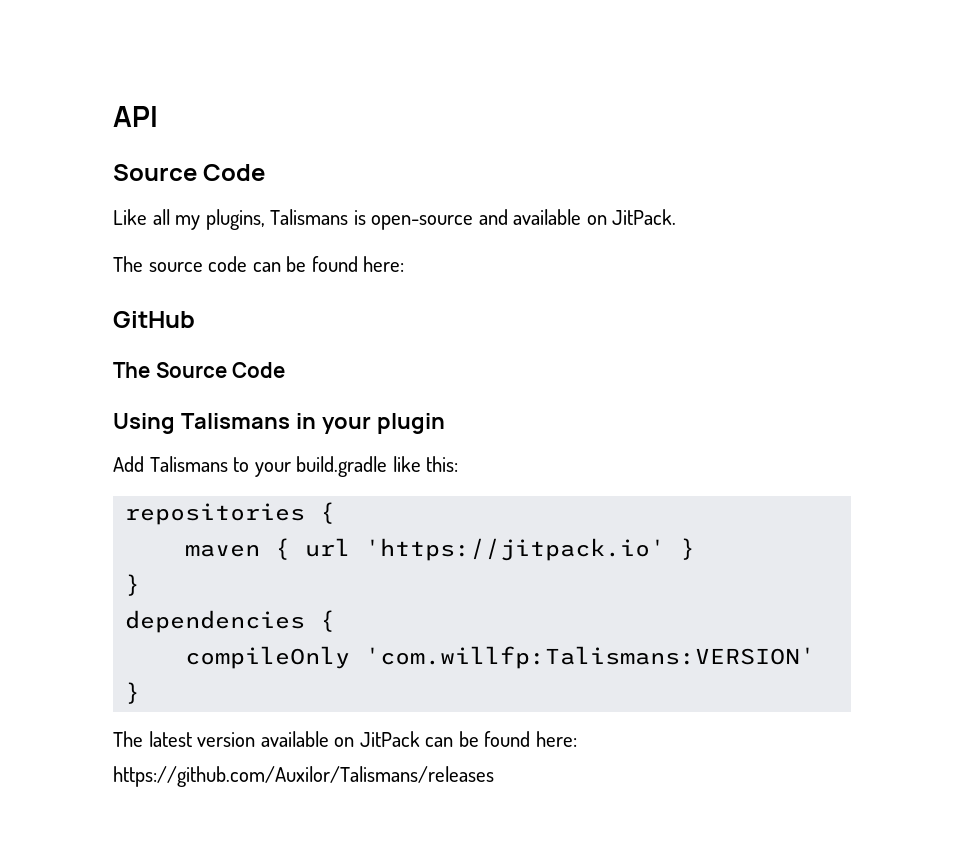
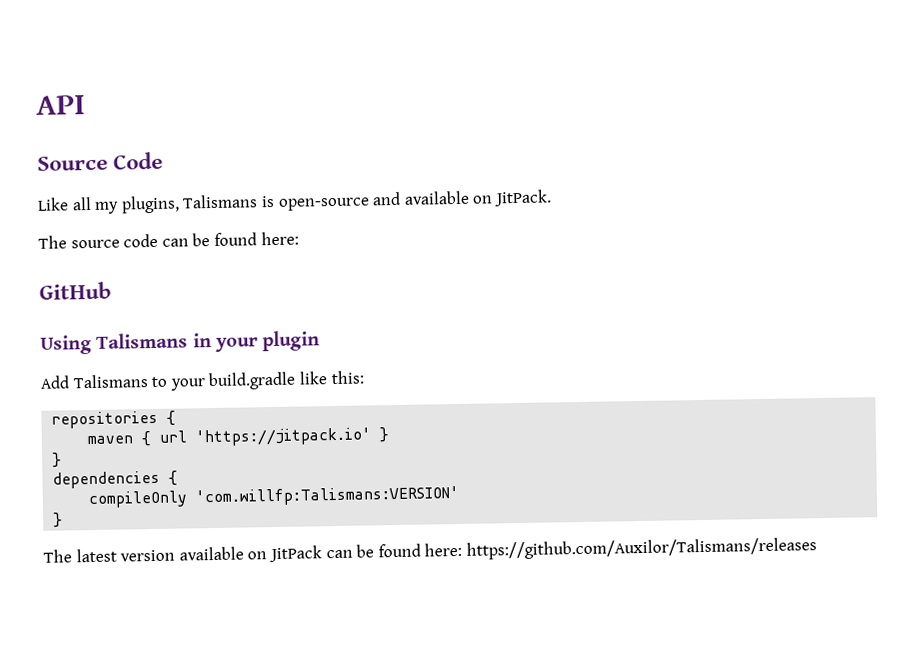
- The Source Code

